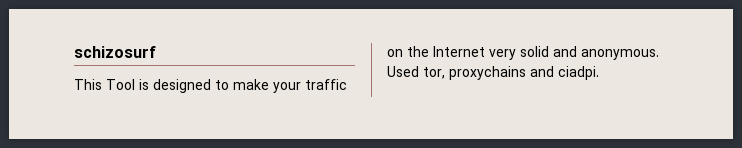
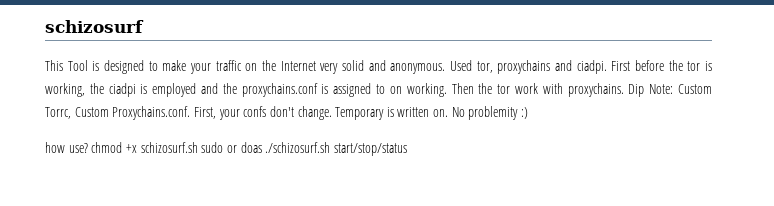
+ First before the tor is working, the ciadpi is employed and the proxychains.conf is assigned to on working. Then the tor work with proxychains. Dip Note: Custom Torrc, Custom Proxychains.conf. First, your confs don't change. Temporary is written on. No problemity :)
+ how use? chmod +x schizosurf.sh sudo or doas ./schizosurf.sh start/stop/status

